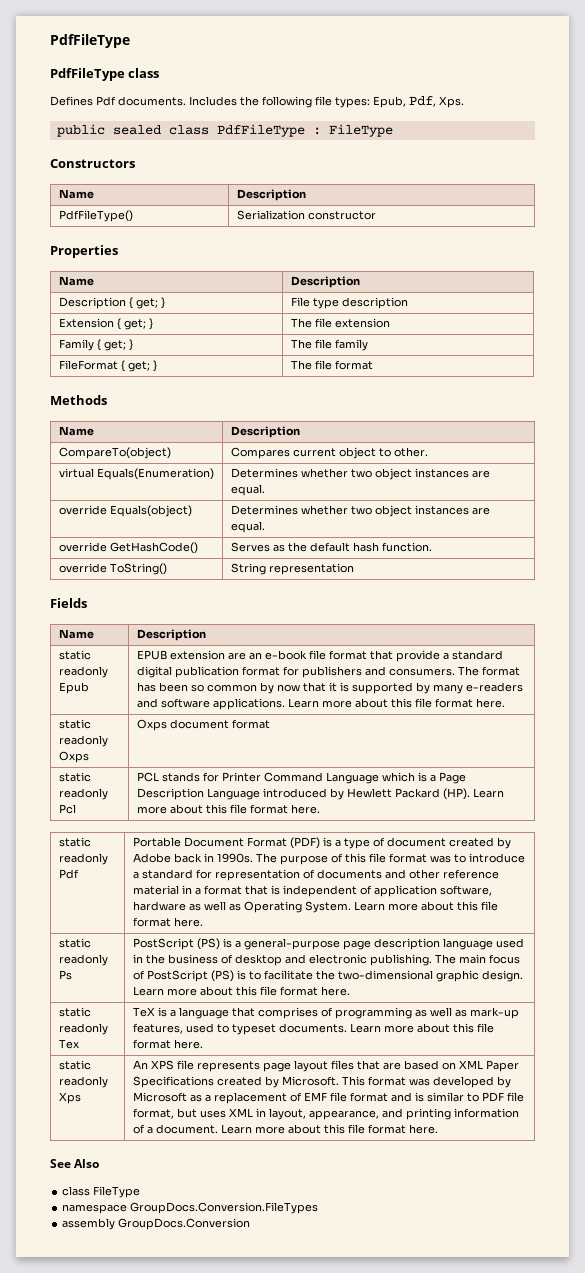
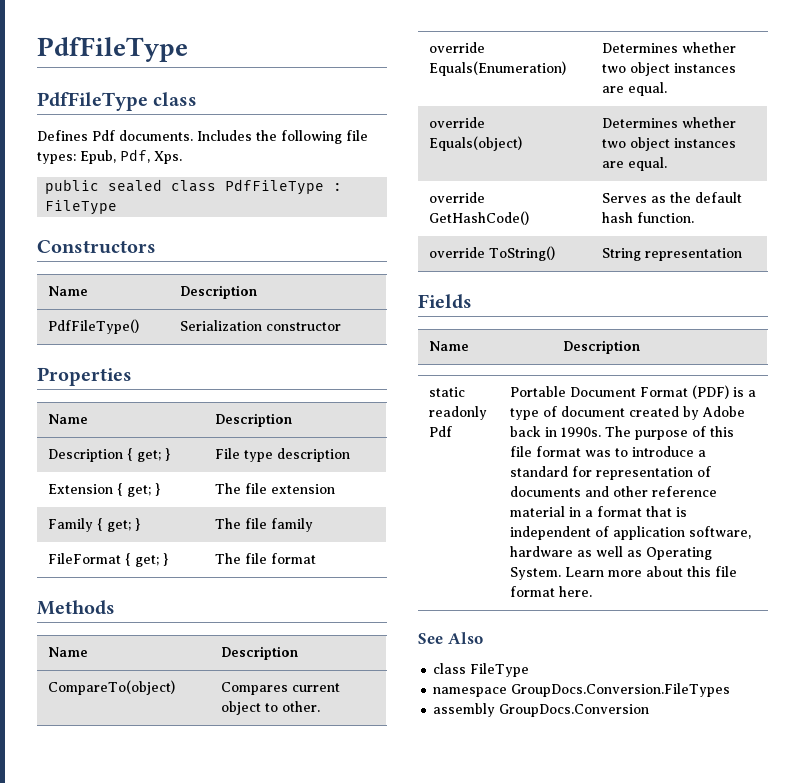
- virtual Equals(Enumeration) | Determines whether two object instances are equal.
+ override Equals(Enumeration) | Determines whether two object instances are equal.
- static readonly Epub | EPUB extension are an e-book file format that provide a standard digital publication format for publishers and consumers. The format has been so common by now that it is supported by many e-readers and software applications. Learn more about this file format here.
- static readonly Oxps | Oxps document format
- static readonly Pcl | PCL stands for Printer Command Language which is a Page Description Language introduced by Hewlett Packard (HP). Learn more about this file format here.
- static readonly Ps | PostScript (PS) is a general-purpose page description language used in the business of desktop and electronic publishing. The main focus of PostScript (PS) is to facilitate the two-dimensional graphic design. Learn more about this file format here.
- static readonly Tex | TeX is a language that comprises of programming as well as mark-up features, used to typeset documents. Learn more about this file format here.
- static readonly Xps | An XPS file represents page layout files that are based on XML Paper Specifications created by Microsoft. This format was developed by Microsoft as a replacement of EMF file format and is similar to PDF file format, but uses XML in layout, appearance, and printing information of a document. Learn more about this file format here.

